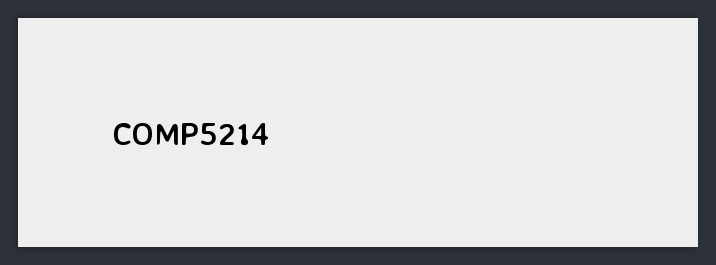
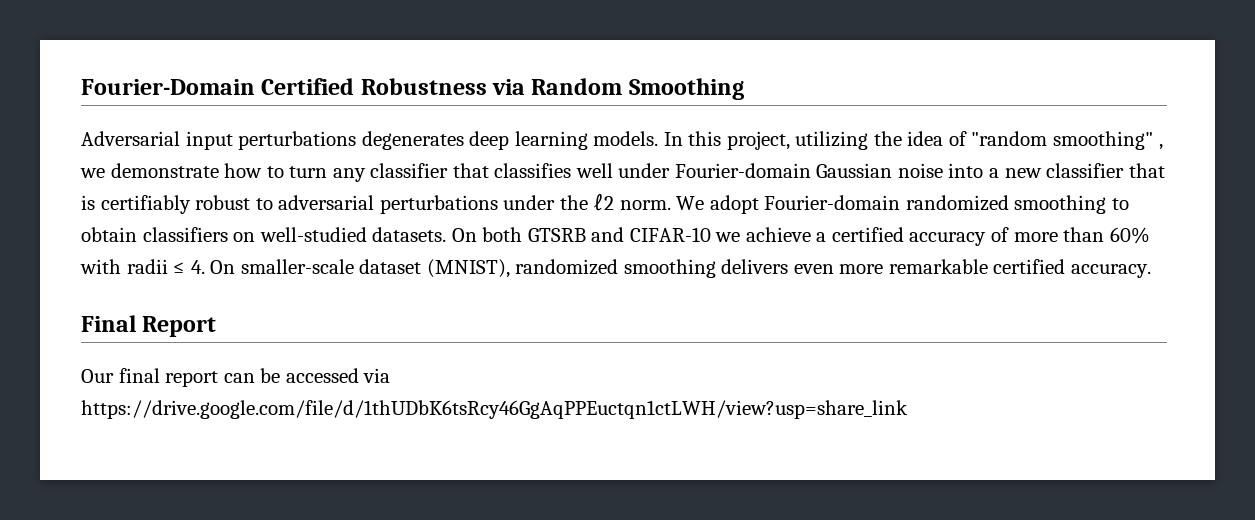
- COMP5214
+ Fourier-Domain Certified Robustness via Random Smoothing
+ Adversarial input perturbations degenerates deep learning models. In this project, utilizing the idea of "random smoothing" , we demonstrate how to turn any classifier that classifies well under Fourier-domain Gaussian noise into a new classifier that is certifiably robust to adversarial perturbations under the ℓ2 norm. We adopt Fourier-domain randomized smoothing to obtain classifiers on well-studied datasets. On both GTSRB and CIFAR-10 we achieve a certified accuracy of more than 60% with radii ≤ 4. On smaller-scale dataset (MNIST), randomized smoothing delivers even more remarkable certified accuracy.
+ Final Report
+ Our final report can be accessed via https://drive.google.com/file/d/1thUDbK6tsRcy46GgAqPPEuctqn1ctLWH/view?usp=share_link

